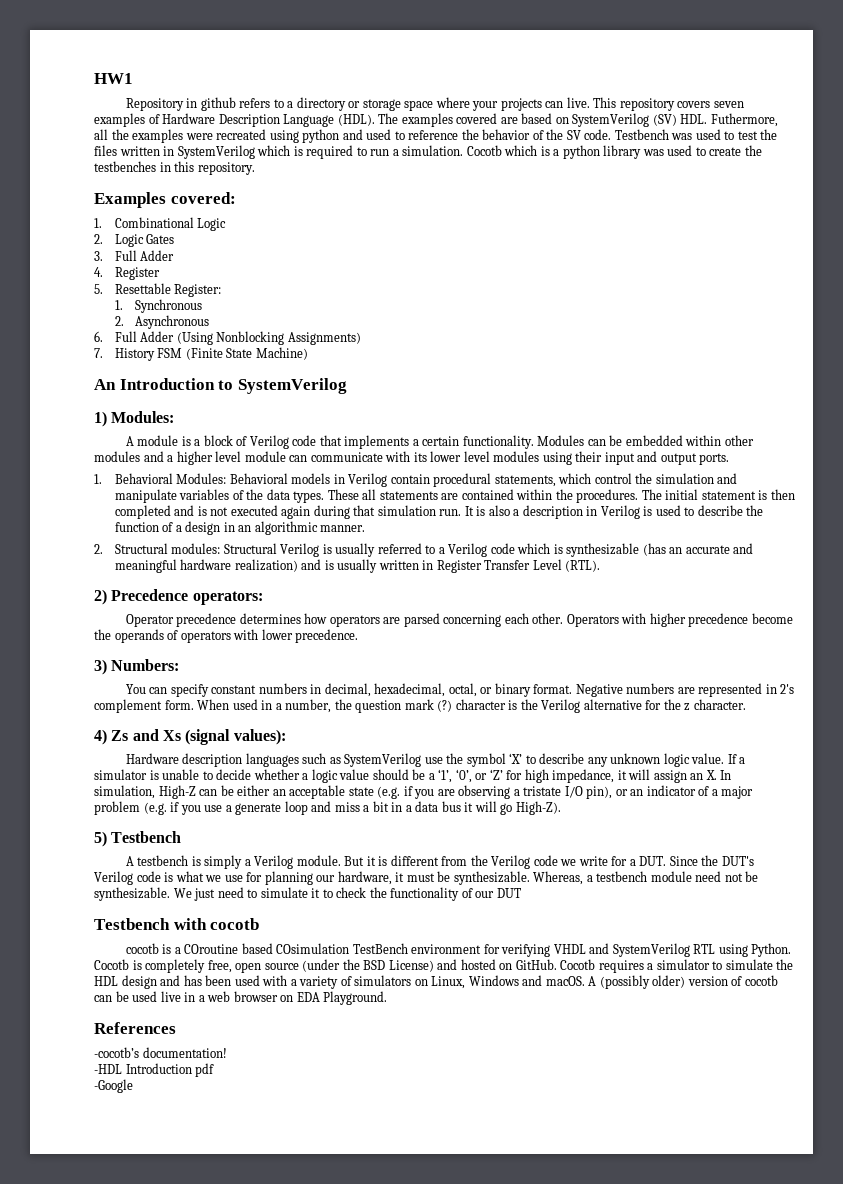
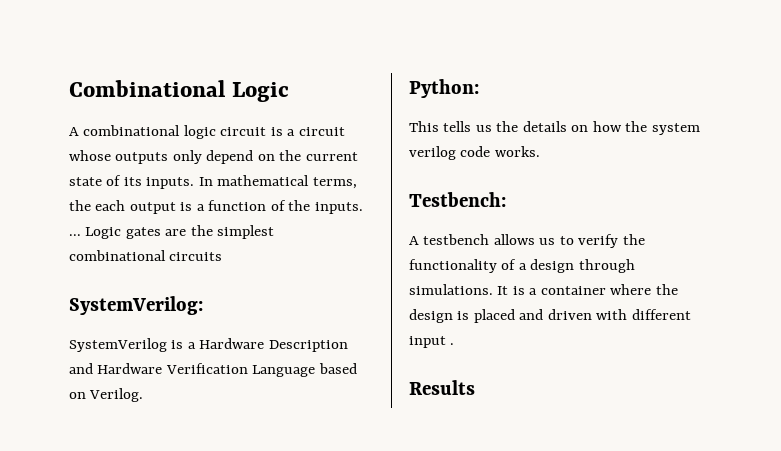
- HW1
- Repository in github refers to a directory or storage space where your projects can live. This repository covers seven examples of Hardware Description Language (HDL). The examples covered are based on SystemVerilog (SV) HDL. Futhermore, all the examples were recreated using python and used to reference the behavior of the SV code. Testbench was used to test the files written in SystemVerilog which is required to run a simulation. Cocotb which is a python library was used to create the testbenches in this repository.
- Examples covered:
- 1. Combinational Logic
- 2. Logic Gates
- 3. Full Adder
- 4. Register
- 5. Resettable Register:
- 1. Synchronous
- 2. Asynchronous
- 6. Full Adder (Using Nonblocking Assignments)
- 7. History FSM (Finite State Machine)
- An Introduction to SystemVerilog
- 1) Modules:
- A module is a block of Verilog code that implements a certain functionality. Modules can be embedded within other modules and a higher level module can communicate with its lower level modules using their input and output ports.
- 1. Behavioral Modules: Behavioral models in Verilog contain procedural statements, which control the simulation and manipulate variables of the data types. These all statements are contained within the procedures. The initial statement is then completed and is not executed again during that simulation run. It is also a description in Verilog is used to describe the function of a design in an algorithmic manner.
- 2. Structural modules: Structural Verilog is usually referred to a Verilog code which is synthesizable (has an accurate and meaningful hardware realization) and is usually written in Register Transfer Level (RTL).
- 2) Precedence operators:
- Operator precedence determines how operators are parsed concerning each other. Operators with higher precedence become the operands of operators with lower precedence.
- 3) Numbers:
- You can specify constant numbers in decimal, hexadecimal, octal, or binary format. Negative numbers are represented in 2's complement form. When used in a number, the question mark (?) character is the Verilog alternative for the z character.
- 4) Zs and Xs (signal values):
- Hardware description languages such as SystemVerilog use the symbol ‘X’ to describe any unknown logic value. If a simulator is unable to decide whether a logic value should be a ‘1’, ‘0’, or ‘Z’ for high impedance, it will assign an X. In simulation, High-Z can be either an acceptable state (e.g. if you are observing a tristate I/O pin), or an indicator of a major problem (e.g. if you use a generate loop and miss a bit in a data bus it will go High-Z).
- 5) Testbench
- A testbench is simply a Verilog module. But it is different from the Verilog code we write for a DUT. Since the DUT's Verilog code is what we use for planning our hardware, it must be synthesizable. Whereas, a testbench module need not be synthesizable. We just need to simulate it to check the functionality of our DUT
- Testbench with cocotb
- cocotb is a COroutine based COsimulation TestBench environment for verifying VHDL and SystemVerilog RTL using Python. Cocotb is completely free, open source (under the BSD License) and hosted on GitHub. Cocotb requires a simulator to simulate the HDL design and has been used with a variety of simulators on Linux, Windows and macOS. A (possibly older) version of cocotb can be used live in a web browser on EDA Playground.
- References
- -cocotb’s documentation!
- -HDL Introduction pdf
- -Google
+ Combinational Logic
+ A combinational logic circuit is a circuit whose outputs only depend on the current state of its inputs. In mathematical terms, the each output is a function of the inputs. ... Logic gates are the simplest combinational circuits
+ SystemVerilog:
+ SystemVerilog is a Hardware Description and Hardware Verification Language based on Verilog.
+ Python:
+ This tells us the details on how the system verilog code works.
+ Testbench:
+ A testbench allows us to verify the functionality of a design through simulations. It is a container where the design is placed and driven with different input .
+ Results

